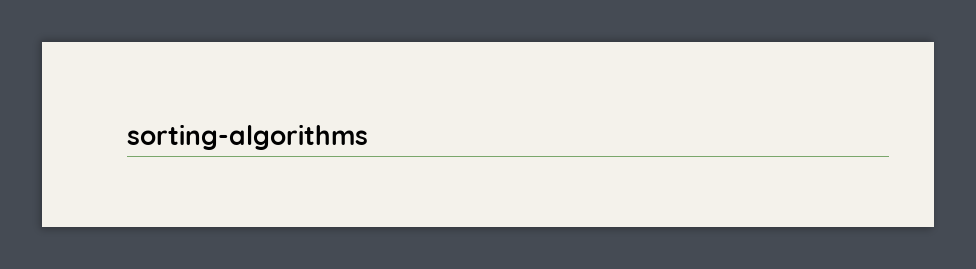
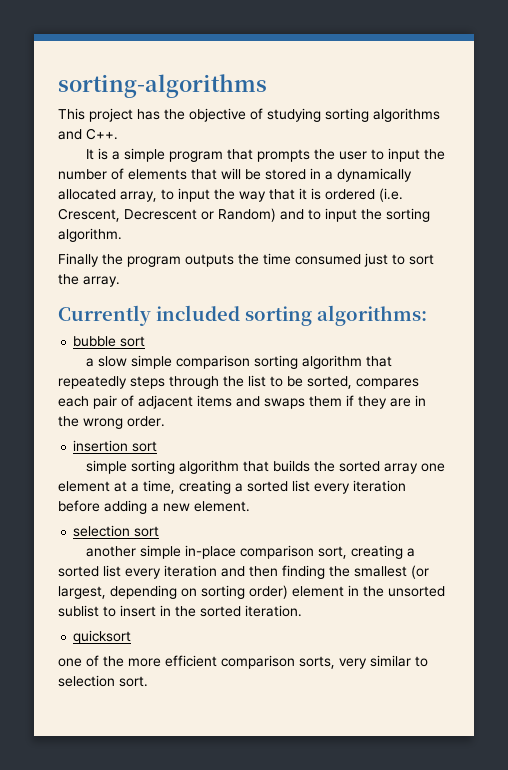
+ This project has the objective of studying sorting algorithms and C++.
+ It is a simple program that prompts the user to input the number of elements that will be stored in a dynamically allocated array, to input the way that it is ordered (i.e. Crescent, Decrescent or Random) and to input the sorting algorithm.
+ Finally the program outputs the time consumed just to sort the array.
+ Currently included sorting algorithms:
+ bubble sort
+ a slow simple comparison sorting algorithm that repeatedly steps through the list to be sorted, compares each pair of adjacent items and swaps them if they are in the wrong order.
+ insertion sort
+ simple sorting algorithm that builds the sorted array one element at a time, creating a sorted list every iteration before adding a new element.
+ selection sort
+ another simple in-place comparison sort, creating a sorted list every iteration and then finding the smallest (or largest, depending on sorting order) element in the unsorted sublist to insert in the sorted iteration.
+ quicksort
+ one of the more efficient comparison sorts, very similar to selection sort.

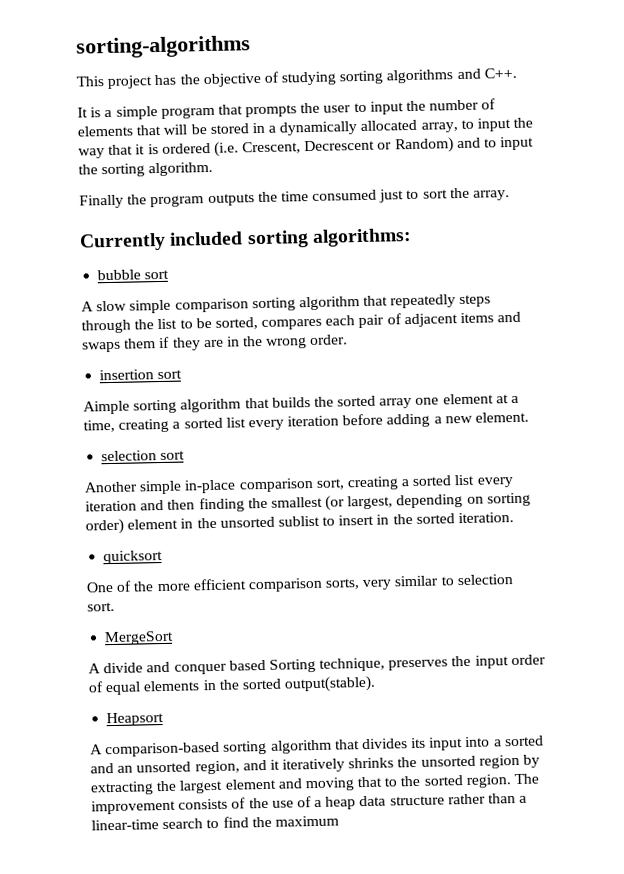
- a slow simple comparison sorting algorithm that repeatedly steps through the list to be sorted, compares each pair of adjacent items and swaps them if they are in the wrong order.
+ A slow simple comparison sorting algorithm that repeatedly steps through the list to be sorted, compares each pair of adjacent items and swaps them if they are in the wrong order.
- simple sorting algorithm that builds the sorted array one element at a time, creating a sorted list every iteration before adding a new element.
+ Aimple sorting algorithm that builds the sorted array one element at a time, creating a sorted list every iteration before adding a new element.
- another simple in-place comparison sort, creating a sorted list every iteration and then finding the smallest (or largest, depending on sorting order) element in the unsorted sublist to insert in the sorted iteration.
+ Another simple in-place comparison sort, creating a sorted list every iteration and then finding the smallest (or largest, depending on sorting order) element in the unsorted sublist to insert in the sorted iteration.
- one of the more efficient comparison sorts, very similar to selection sort.
+ One of the more efficient comparison sorts, very similar to selection sort.
+ MergeSort
+ A divide and conquer based Sorting technique, preserves the input order of equal elements in the sorted output(stable).
+ Heapsort
+ A comparison-based sorting algorithm that divides its input into a sorted and an unsorted region, and it iteratively shrinks the unsorted region by extracting the largest element and moving that to the sorted region. The improvement consists of the use of a heap data structure rather than a linear-time search to find the maximum

